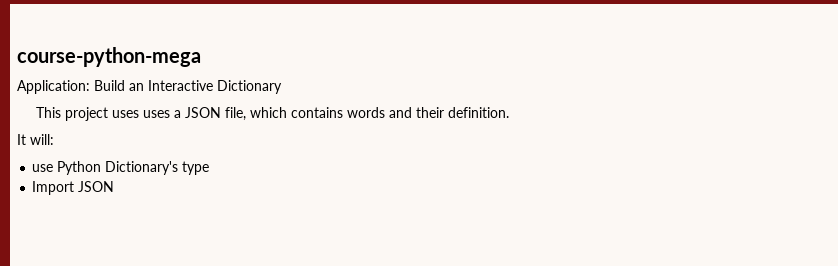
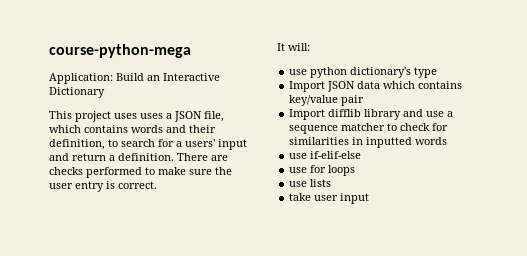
- This project uses uses a JSON file, which contains words and their definition.
+ This project uses uses a JSON file, which contains words and their definition, to search for a users' input and return a definition. There are checks performed to make sure the user entry is correct.
- use Python Dictionary's type
+ use python dictionary's type
- Import JSON
+ Import JSON data which contains key/value pair
+ Import difflib library and use a sequence matcher to check for similarities in inputted words
+ use if-elif-else
+ use for loops
+ use lists
+ take user input

